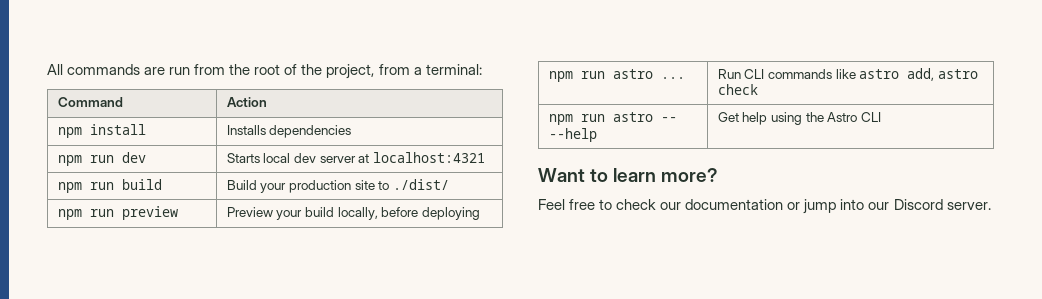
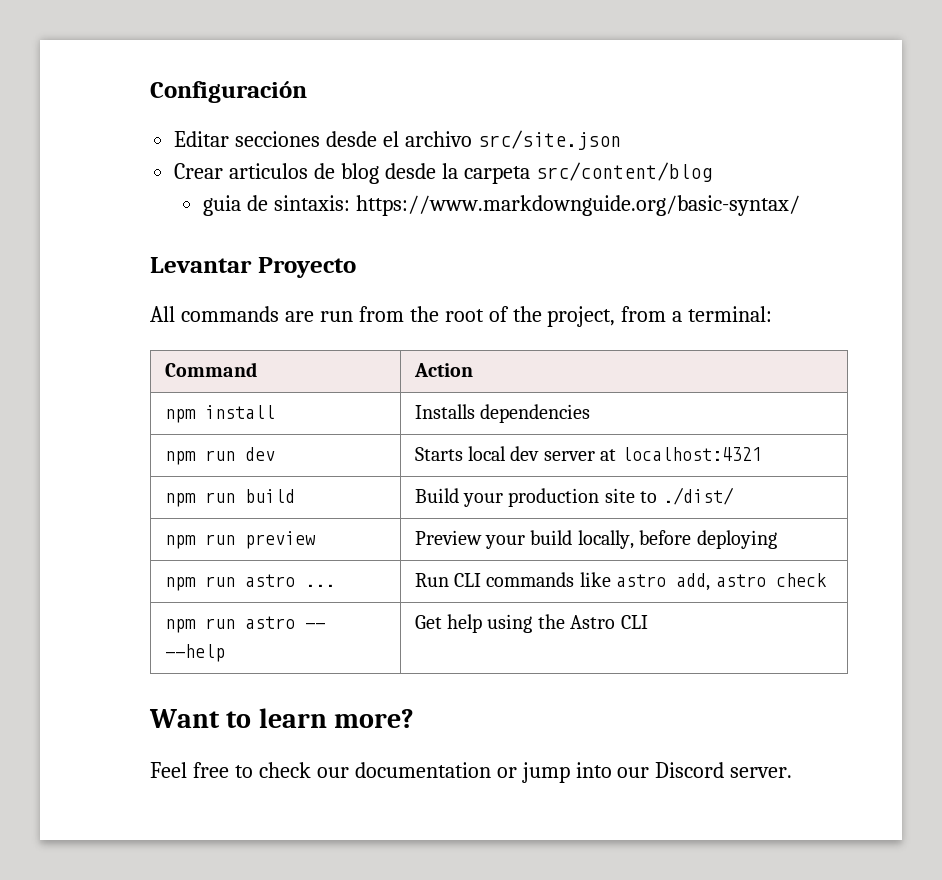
+ Configuración
+ Editar secciones desde el archivo src/site.json
+ Crear articulos de blog desde la carpeta src/content/blog
+ guia de sintaxis: https://www.markdownguide.org/basic-syntax/
+ Levantar Proyecto

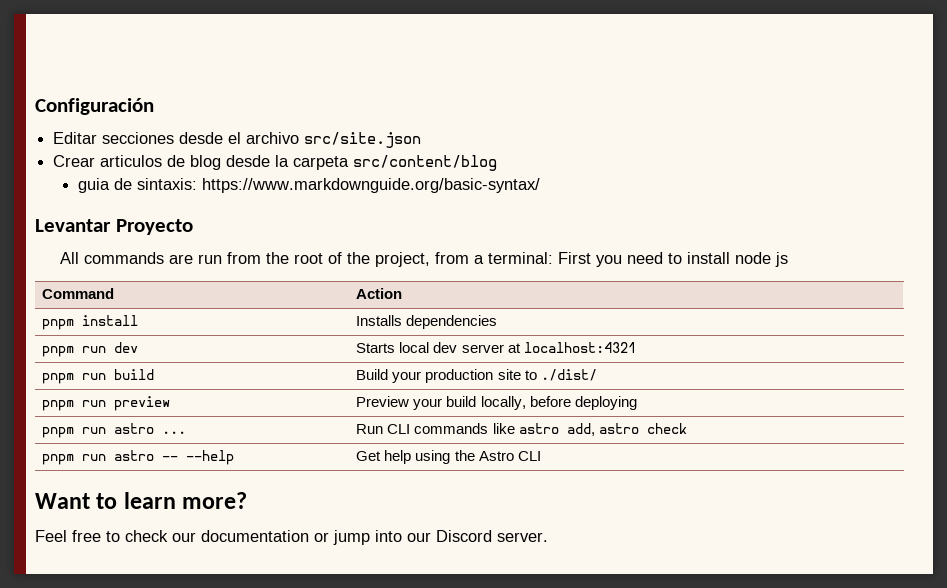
- All commands are run from the root of the project, from a terminal:
+ All commands are run from the root of the project, from a terminal: First you need to install node js
- npm install | Installs dependencies
+ pnpm install | Installs dependencies
- npm run dev | Starts local dev server at localhost:4321
+ pnpm run dev | Starts local dev server at localhost:4321
- npm run build | Build your production site to ./dist/
+ pnpm run build | Build your production site to ./dist/
- npm run preview | Preview your build locally, before deploying
+ pnpm run preview | Preview your build locally, before deploying
- npm run astro ... | Run CLI commands like astro add, astro check
+ pnpm run astro ... | Run CLI commands like astro add, astro check
- npm run astro -- --help | Get help using the Astro CLI
+ pnpm run astro -- --help | Get help using the Astro CLI

